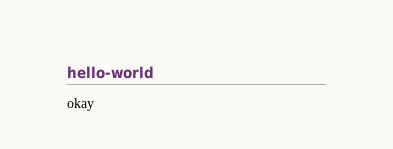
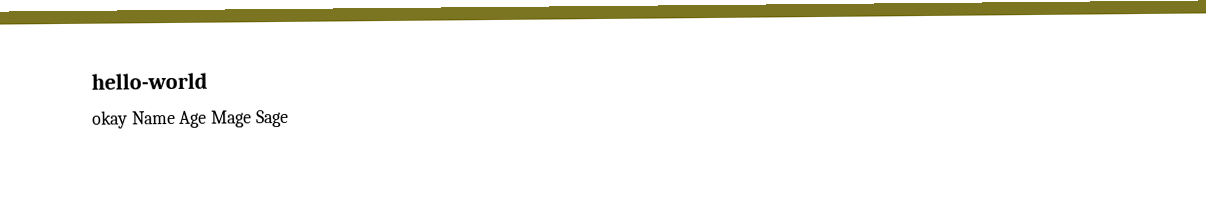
- okay
+ okay Name Age Mage Sage

